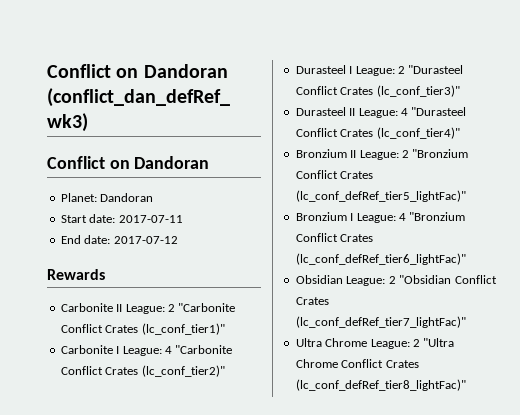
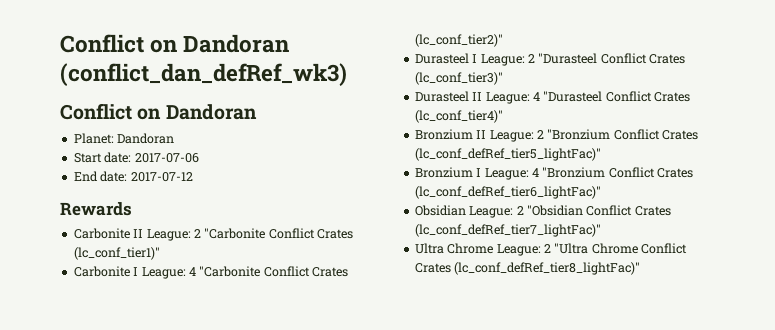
- Start date: 2017-07-11
+ Start date: 2017-07-06

